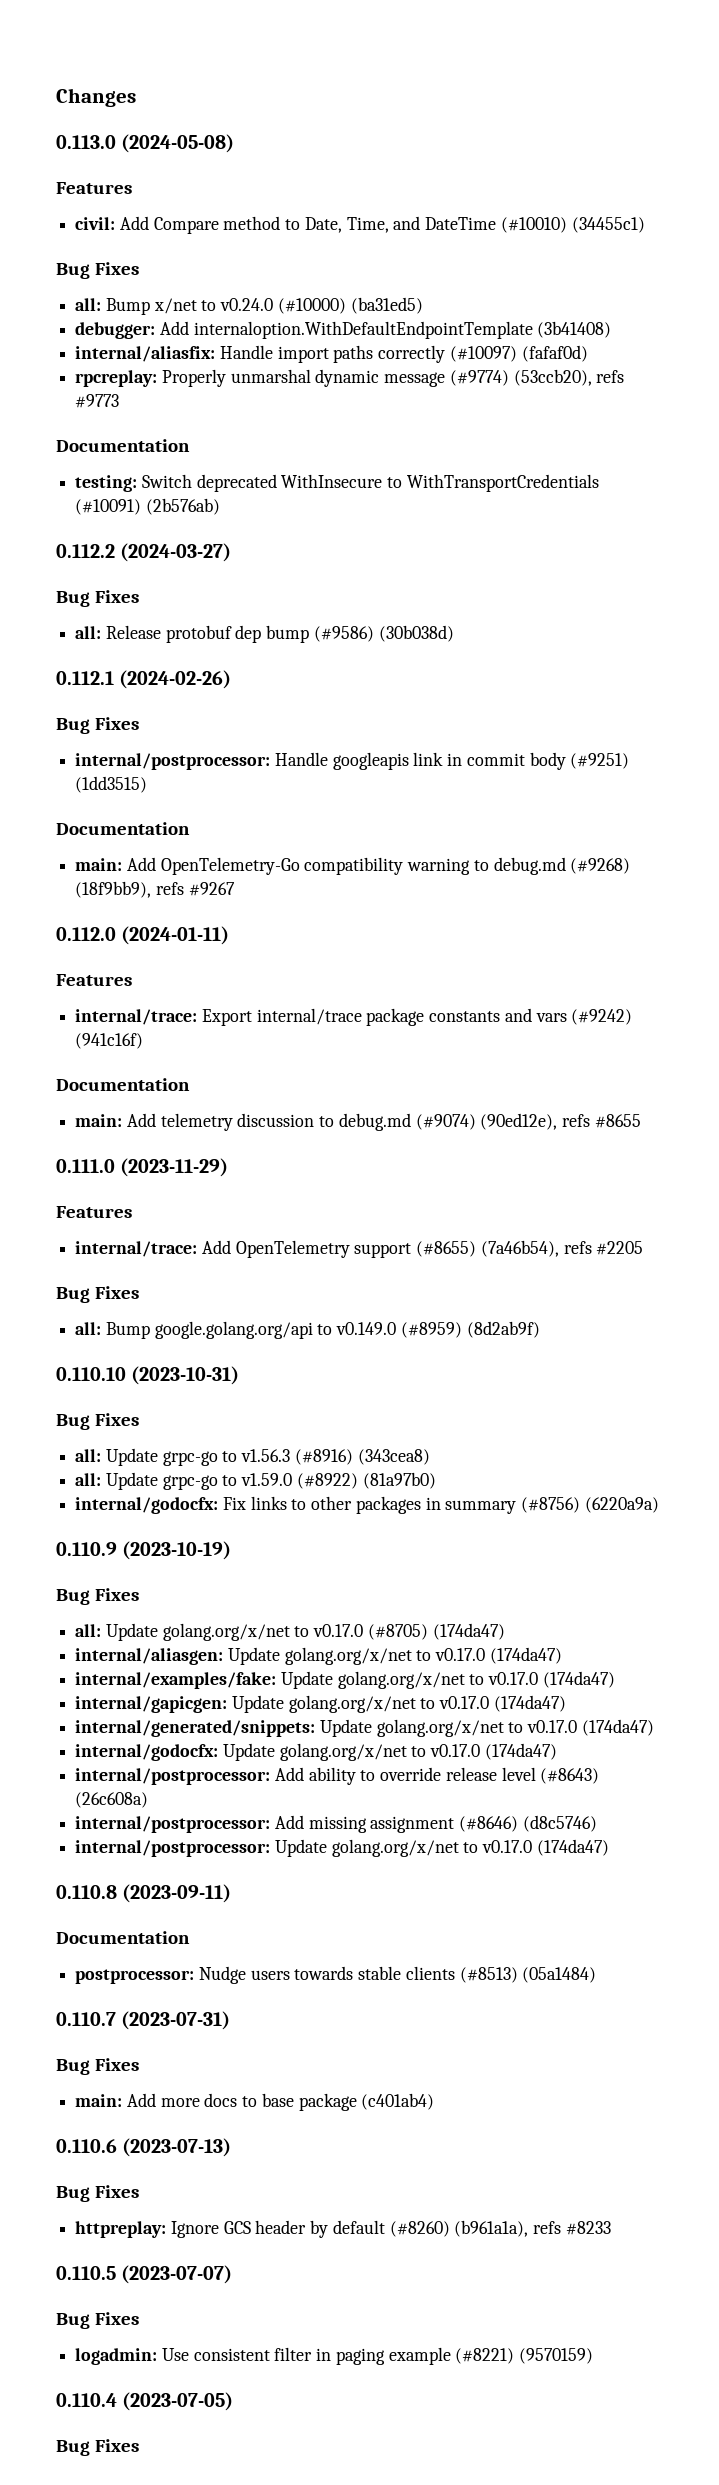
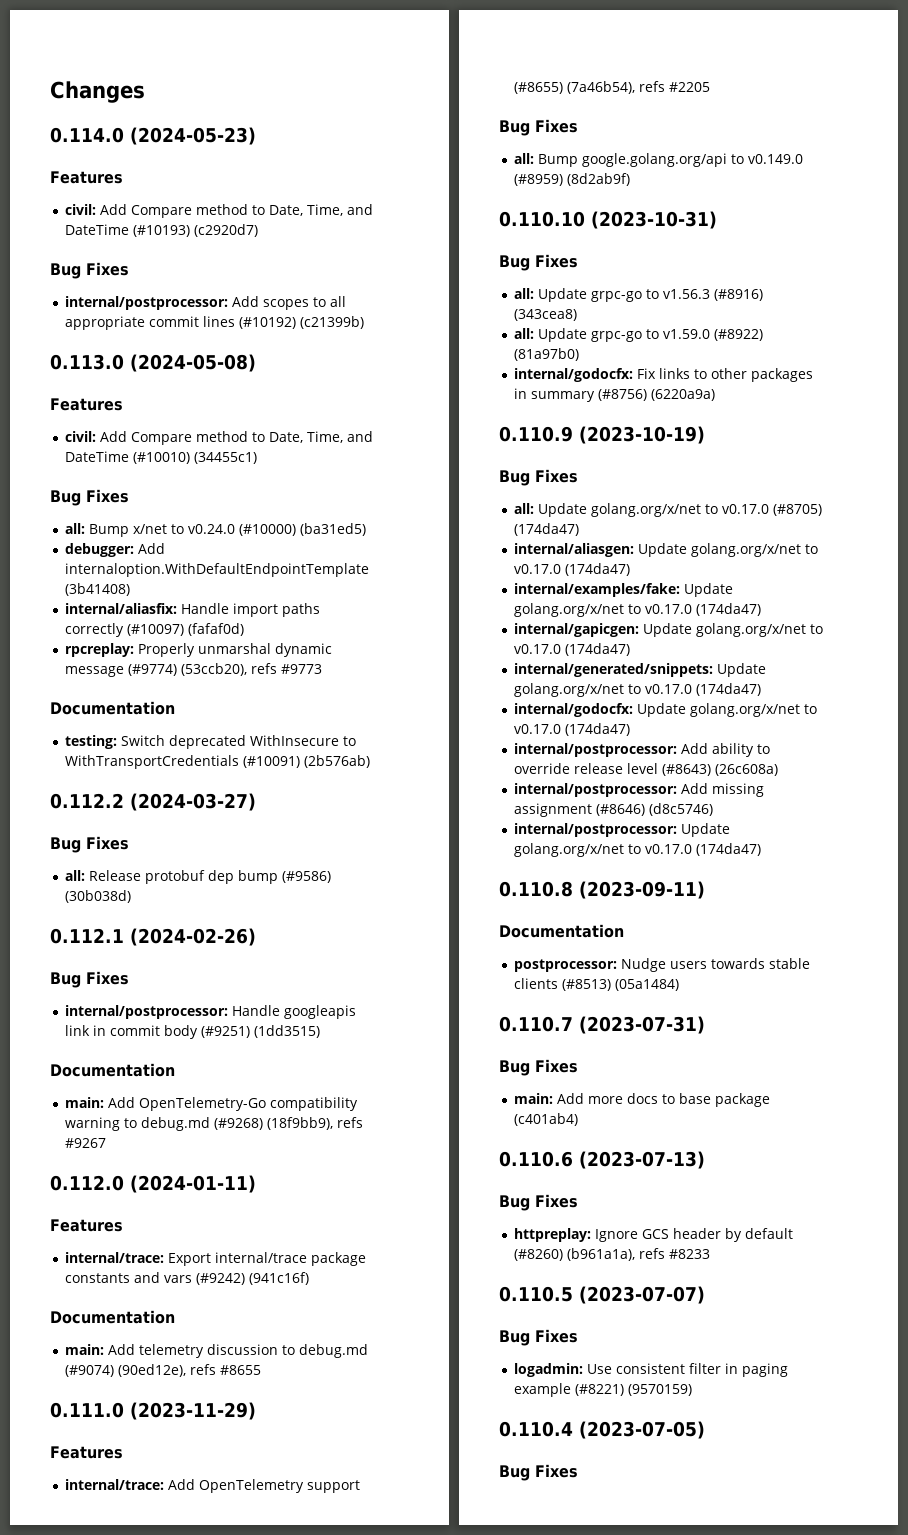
+ 0.114.0 (2024-05-23)
+ Features
+ civil: Add Compare method to Date, Time, and DateTime (#10193) (c2920d7)
+ Bug Fixes
+ internal/postprocessor: Add scopes to all appropriate commit lines (#10192) (c21399b)

